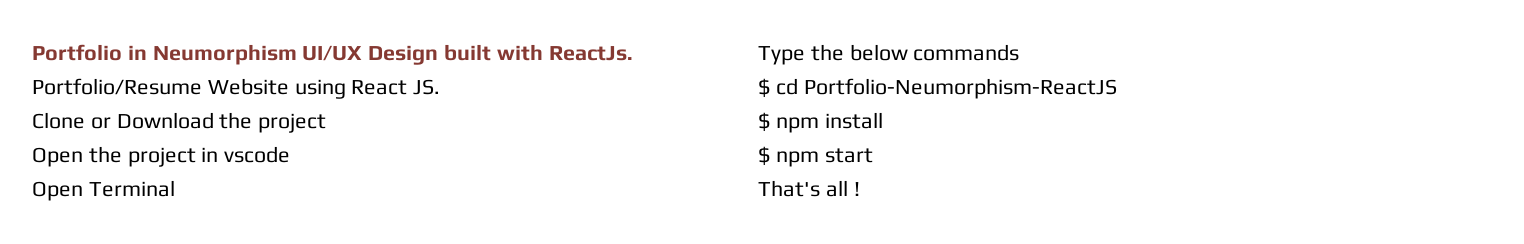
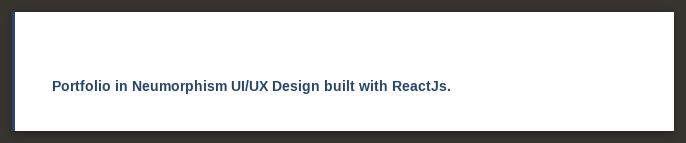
- Portfolio/Resume Website using React JS.
- Clone or Download the project
- Open the project in vscode
- Open Terminal
- Type the below commands
- $ cd Portfolio-Neumorphism-ReactJS
- $ npm install
- $ npm start
- That's all !

